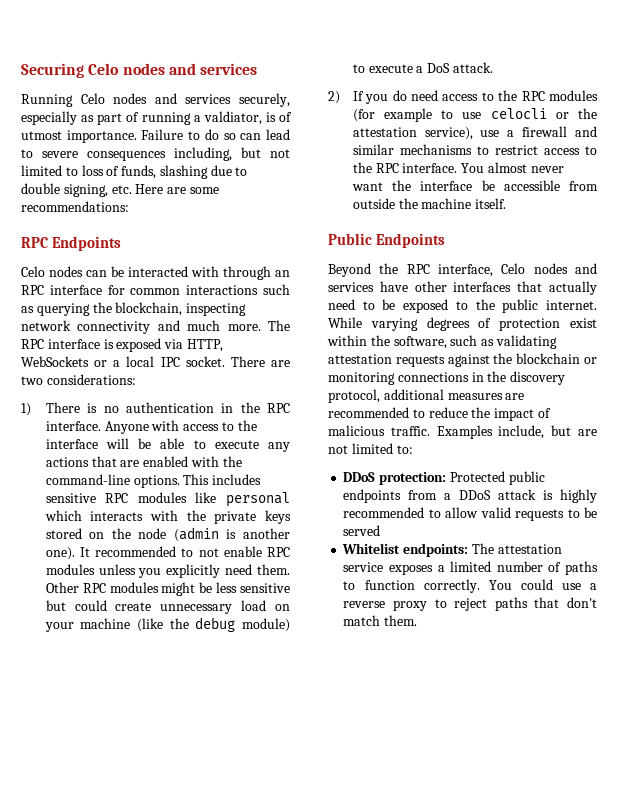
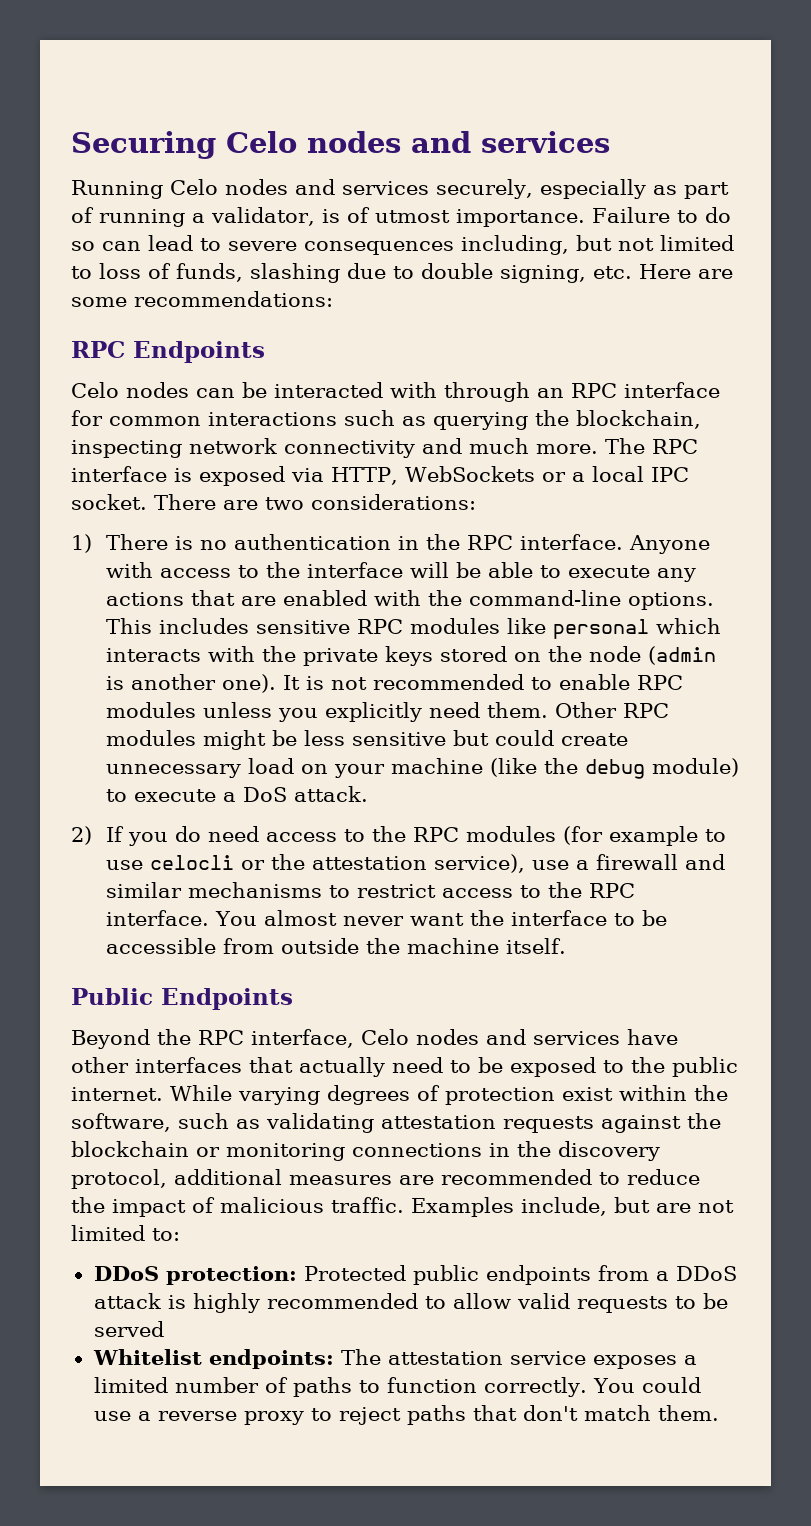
- Running Celo nodes and services securely, especially as part of running a valdiator, is of utmost importance.
+ Running Celo nodes and services securely, especially as part of running a validator, is of utmost importance.
- It recommended to not enable RPC modules unless you explicitly need them.
+ It is not recommended to enable RPC modules unless you explicitly need them.
- You almost never want the interface be accessible from outside the machine itself.
+ You almost never want the interface to be accessible from outside the machine itself.

